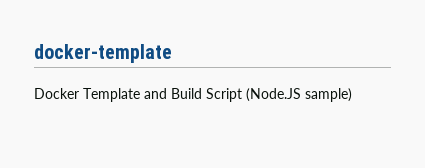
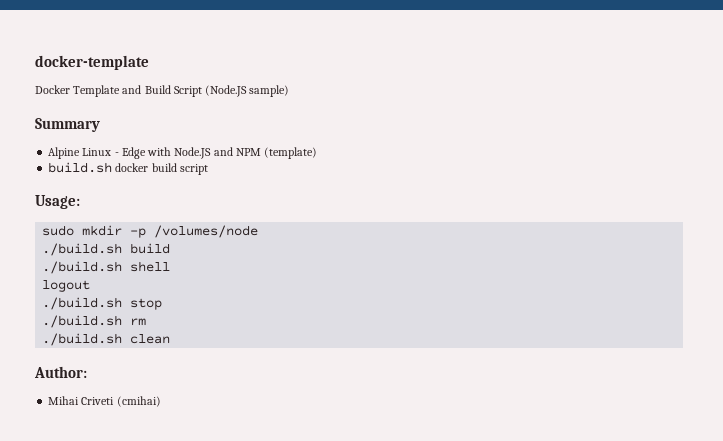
+ Summary
+ Alpine Linux - Edge with Node.JS and NPM (template)
+ build.sh docker build script
+ Usage:
+ sudo mkdir -p /volumes/node
+ ./build.sh build
+ ./build.sh shell
+ logout
+ ./build.sh stop
+ ./build.sh rm
+ ./build.sh clean
+ Author:
+ Mihai Criveti (cmihai)

